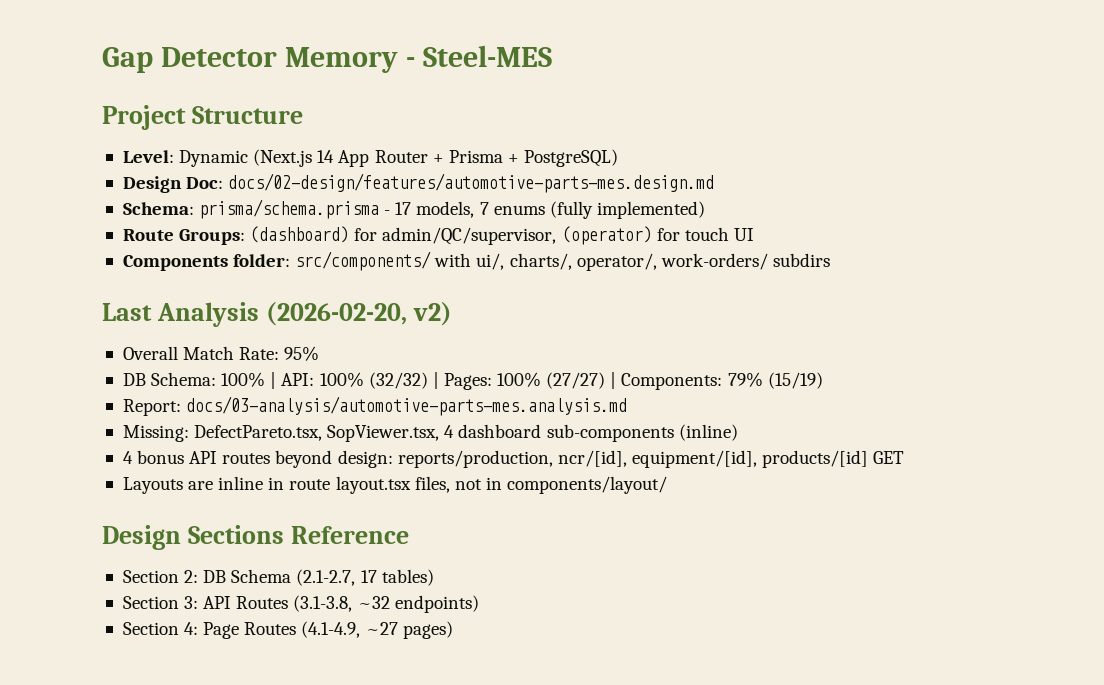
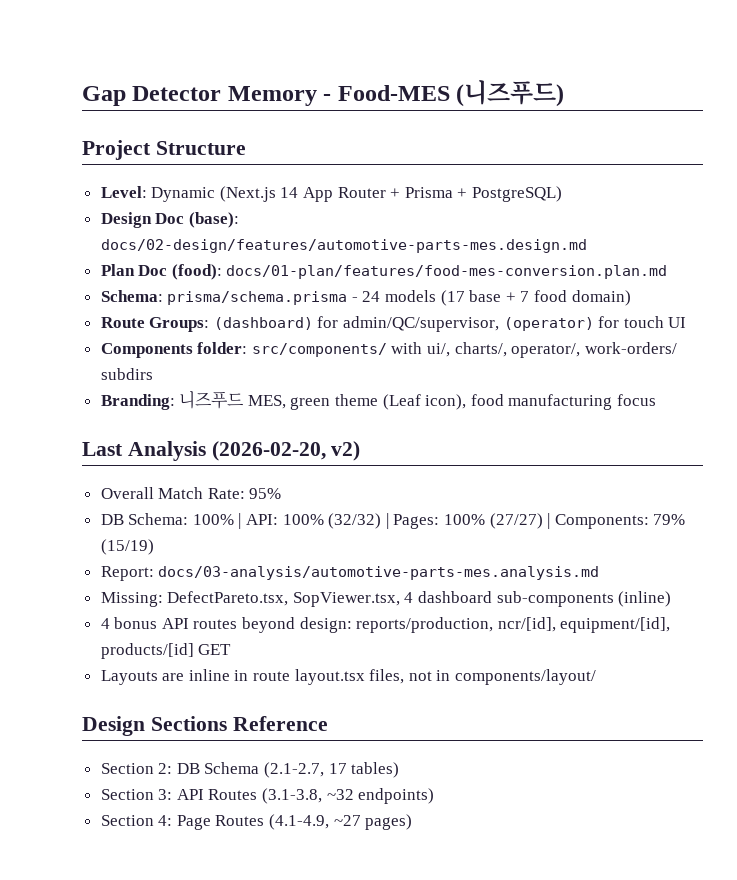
- Gap Detector Memory - Steel-MES
+ Gap Detector Memory - Food-MES (니즈푸드)
- Design Doc: docs/02-design/features/automotive-parts-mes.design.md
+ Design Doc (base): docs/02-design/features/automotive-parts-mes.design.md
+ Plan Doc (food): docs/01-plan/features/food-mes-conversion.plan.md
- Schema: prisma/schema.prisma - 17 models, 7 enums (fully implemented)
+ Schema: prisma/schema.prisma - 24 models (17 base + 7 food domain)
+ Branding: 니즈푸드 MES, green theme (Leaf icon), food manufacturing focus

